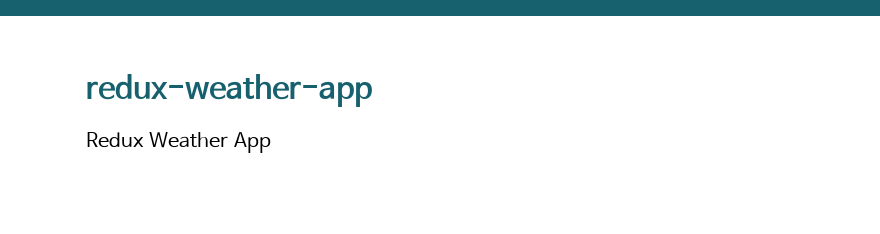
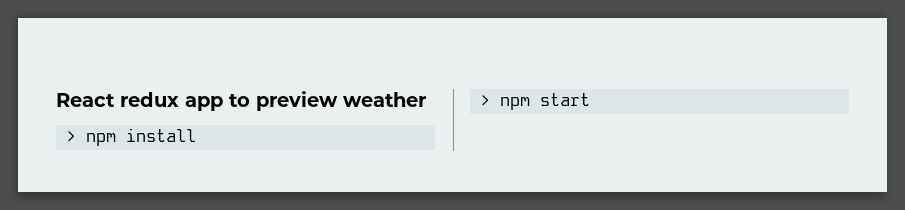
- redux-weather-app
- Redux Weather App
+ React redux app to preview weather
+ > npm install
+ > npm start

